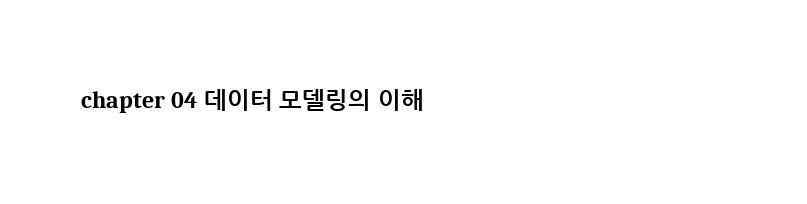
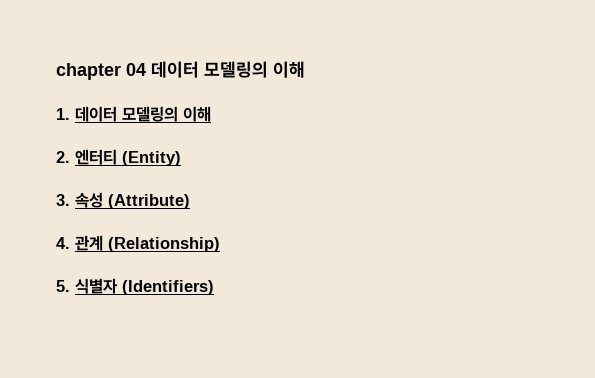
+ 1. 데이터 모델링의 이해
+ 2. 엔터티 (Entity)
+ 3. 속성 (Attribute)
+ 4. 관계 (Relationship)
+ 5. 식별자 (Identifiers)

